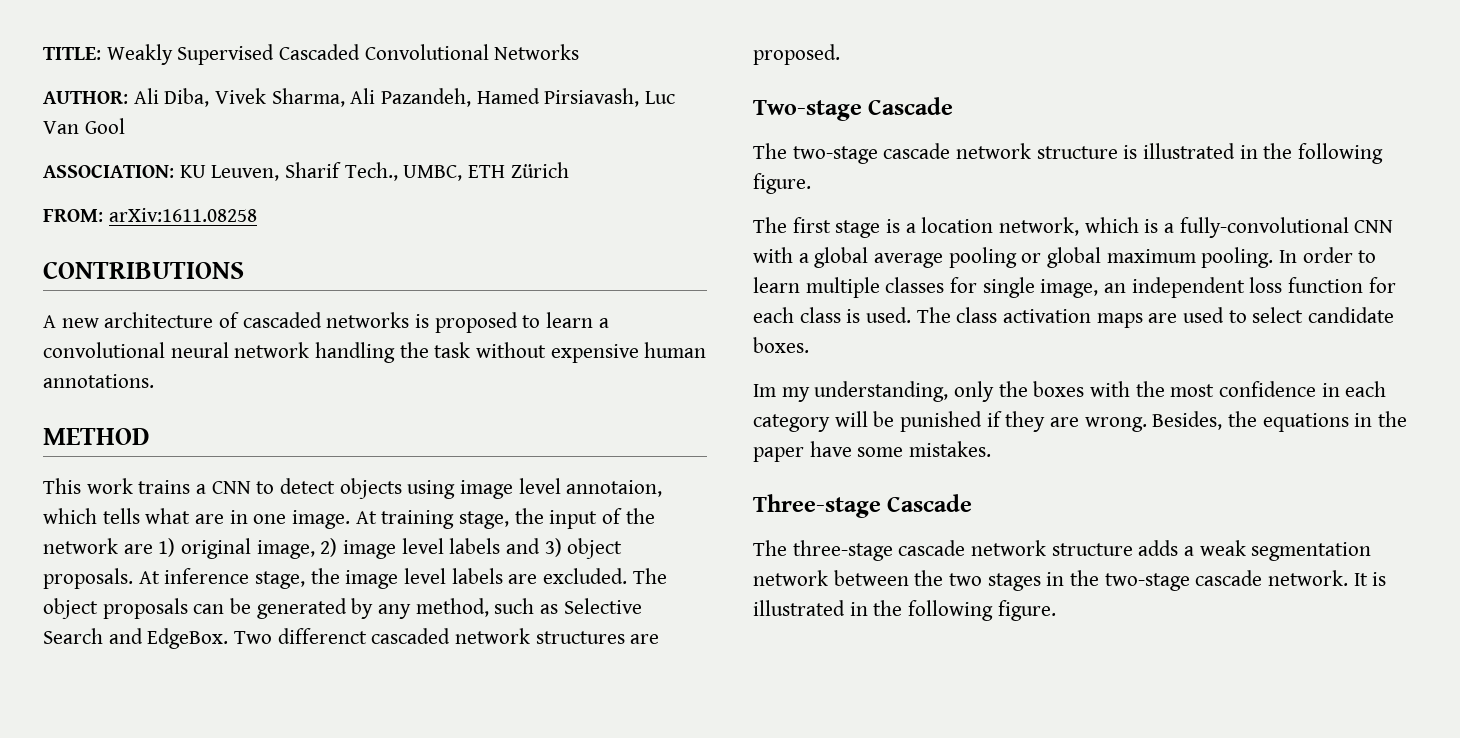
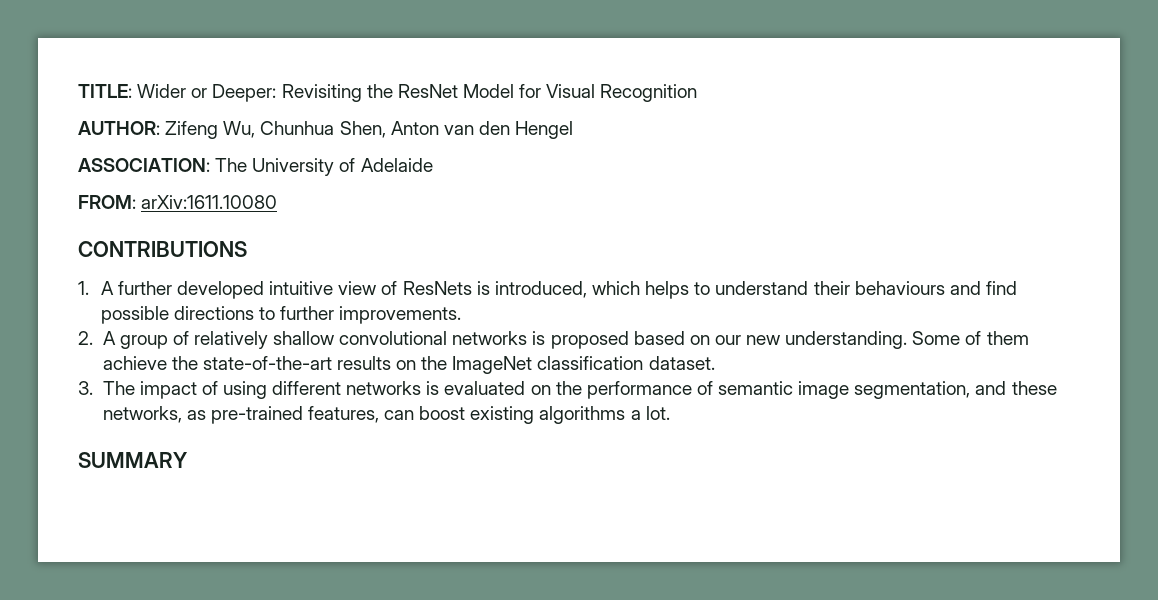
- TITLE: Weakly Supervised Cascaded Convolutional Networks
- AUTHOR: Ali Diba, Vivek Sharma, Ali Pazandeh, Hamed Pirsiavash, Luc Van Gool
- ASSOCIATION: KU Leuven, Sharif Tech., UMBC, ETH Zürich
+ TITLE: Wider or Deeper: Revisiting the ResNet Model for Visual Recognition
+ AUTHOR: Zifeng Wu, Chunhua Shen, Anton van den Hengel
+ ASSOCIATION: The University of Adelaide
- FROM: arXiv:1611.08258
+ FROM: arXiv:1611.10080
- A new architecture of cascaded networks is proposed to learn a convolutional neural network handling the task without expensive human annotations.
- METHOD
- This work trains a CNN to detect objects using image level annotaion, which tells what are in one image. At training stage, the input of the network are 1) original image, 2) image level labels and 3) object proposals. At inference stage, the image level labels are excluded. The object proposals can be generated by any method, such as Selective Search and EdgeBox. Two differenct cascaded network structures are proposed.
- Two-stage Cascade
- The two-stage cascade network structure is illustrated in the following figure.
- The first stage is a location network, which is a fully-convolutional CNN with a global average pooling or global maximum pooling. In order to learn multiple classes for single image, an independent loss function for each class is used. The class activation maps are used to select candidate boxes.
- Im my understanding, only the boxes with the most confidence in each category will be punished if they are wrong. Besides, the equations in the paper have some mistakes.
- Three-stage Cascade
- The three-stage cascade network structure adds a weak segmentation network between the two stages in the two-stage cascade network. It is illustrated in the following figure.
+ 1. A further developed intuitive view of ResNets is introduced, which helps to understand their behaviours and find possible directions to further improvements.
+ 2. A group of relatively shallow convolutional networks is proposed based on our new understanding. Some of them achieve the state-of-the-art results on the ImageNet classification dataset.
+ 3. The impact of using different networks is evaluated on the performance of semantic image segmentation, and these networks, as pre-trained features, can boost existing algorithms a lot.
+ SUMMARY

